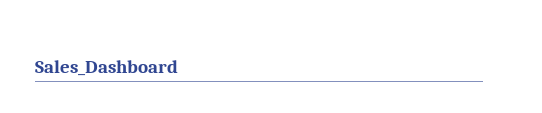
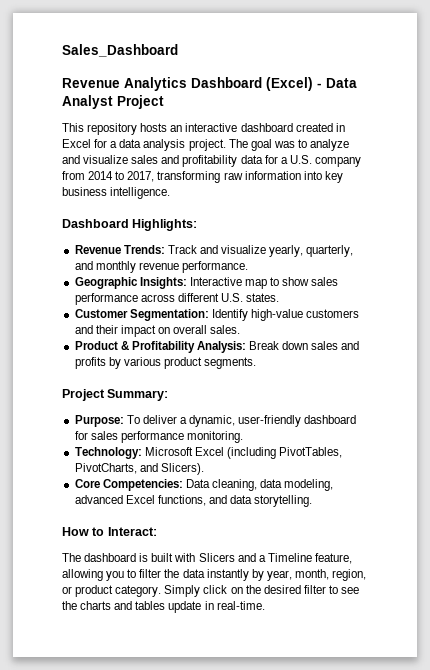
+ Revenue Analytics Dashboard (Excel) - Data Analyst Project
+ This repository hosts an interactive dashboard created in Excel for a data analysis project. The goal was to analyze and visualize sales and profitability data for a U.S. company from 2014 to 2017, transforming raw information into key business intelligence.
+ Dashboard Highlights:
+ Revenue Trends: Track and visualize yearly, quarterly, and monthly revenue performance.
+ Geographic Insights: Interactive map to show sales performance across different U.S. states.
+ Customer Segmentation: Identify high-value customers and their impact on overall sales.
+ Product & Profitability Analysis: Break down sales and profits by various product segments.
+ Project Summary:
+ Purpose: To deliver a dynamic, user-friendly dashboard for sales performance monitoring.
+ Technology: Microsoft Excel (including PivotTables, PivotCharts, and Slicers).
+ Core Competencies: Data cleaning, data modeling, advanced Excel functions, and data storytelling.
+ How to Interact:
+ The dashboard is built with Slicers and a Timeline feature, allowing you to filter the data instantly by year, month, region, or product category. Simply click on the desired filter to see the charts and tables update in real-time.

